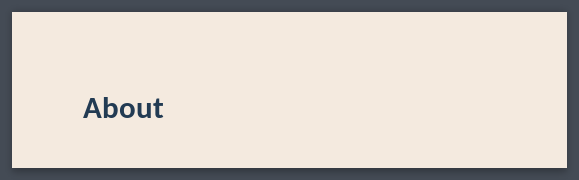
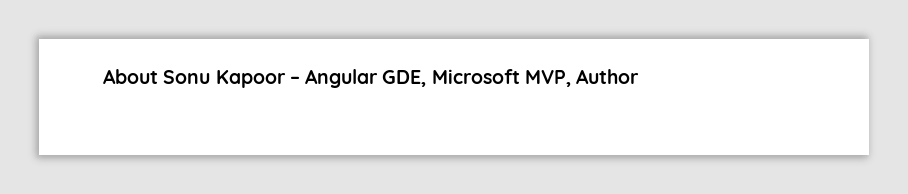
- About
+ About Sonu Kapoor – Angular GDE, Microsoft MVP, Author

